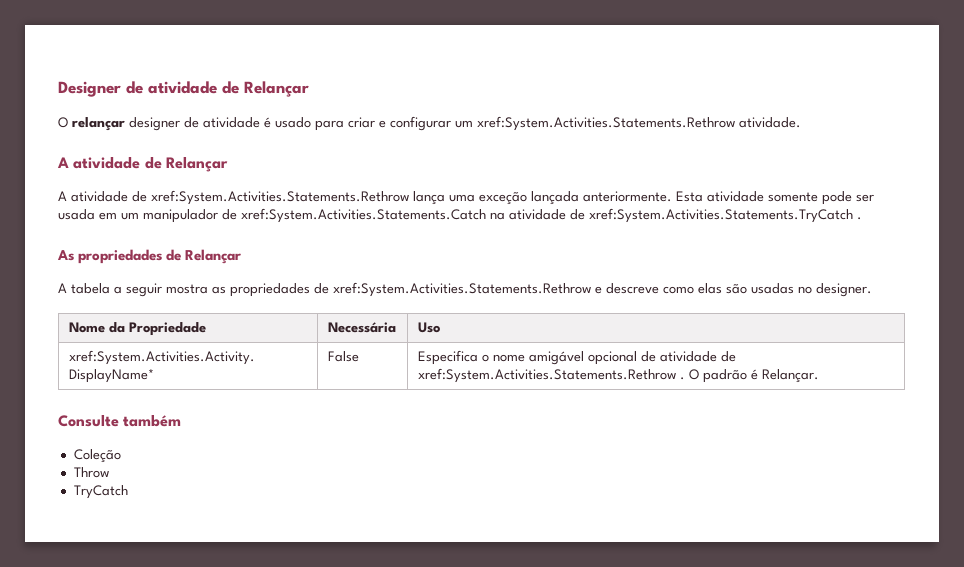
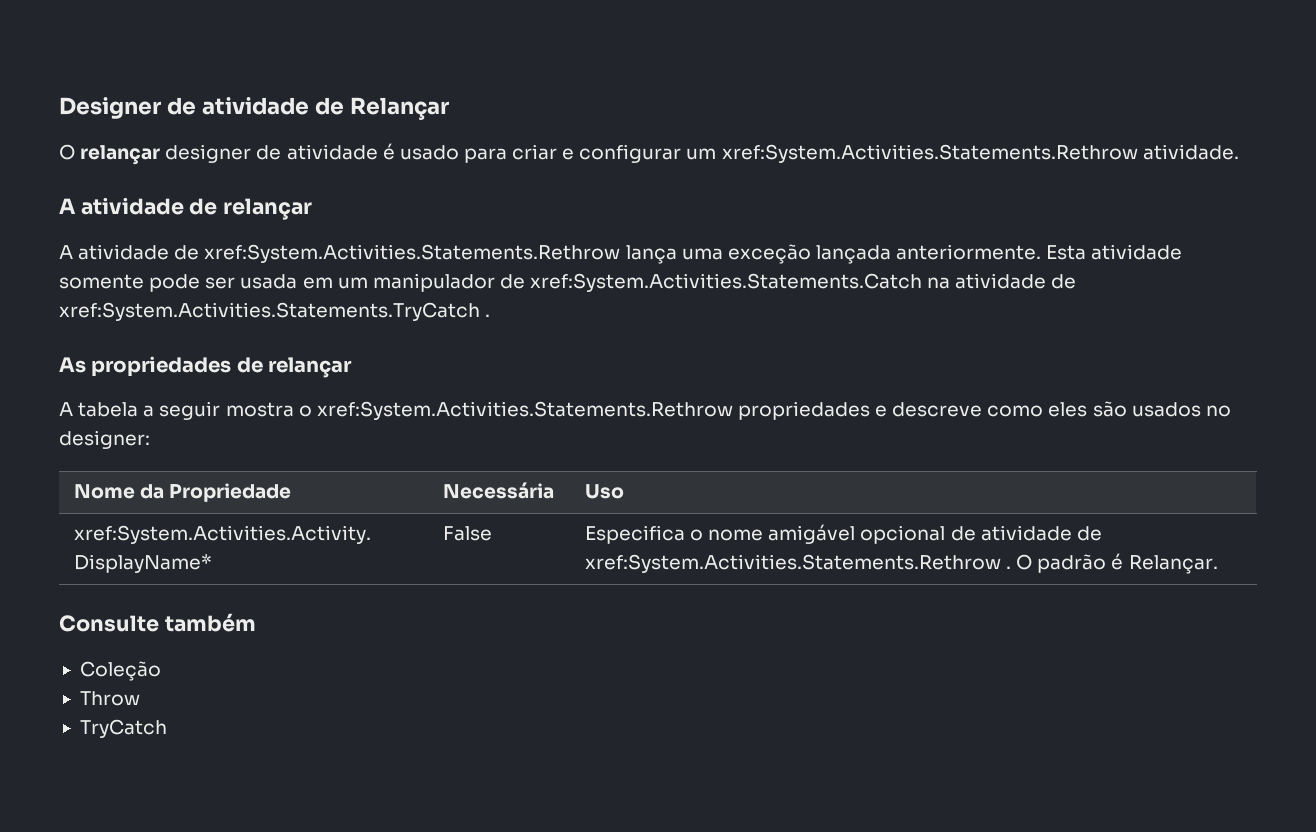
- A atividade de Relançar
+ A atividade de relançar
- As propriedades de Relançar
+ As propriedades de relançar
- A tabela a seguir mostra as propriedades de xref:System.Activities.Statements.Rethrow e descreve como elas são usadas no designer.
+ A tabela a seguir mostra o xref:System.Activities.Statements.Rethrow propriedades e descreve como eles são usados no designer:

